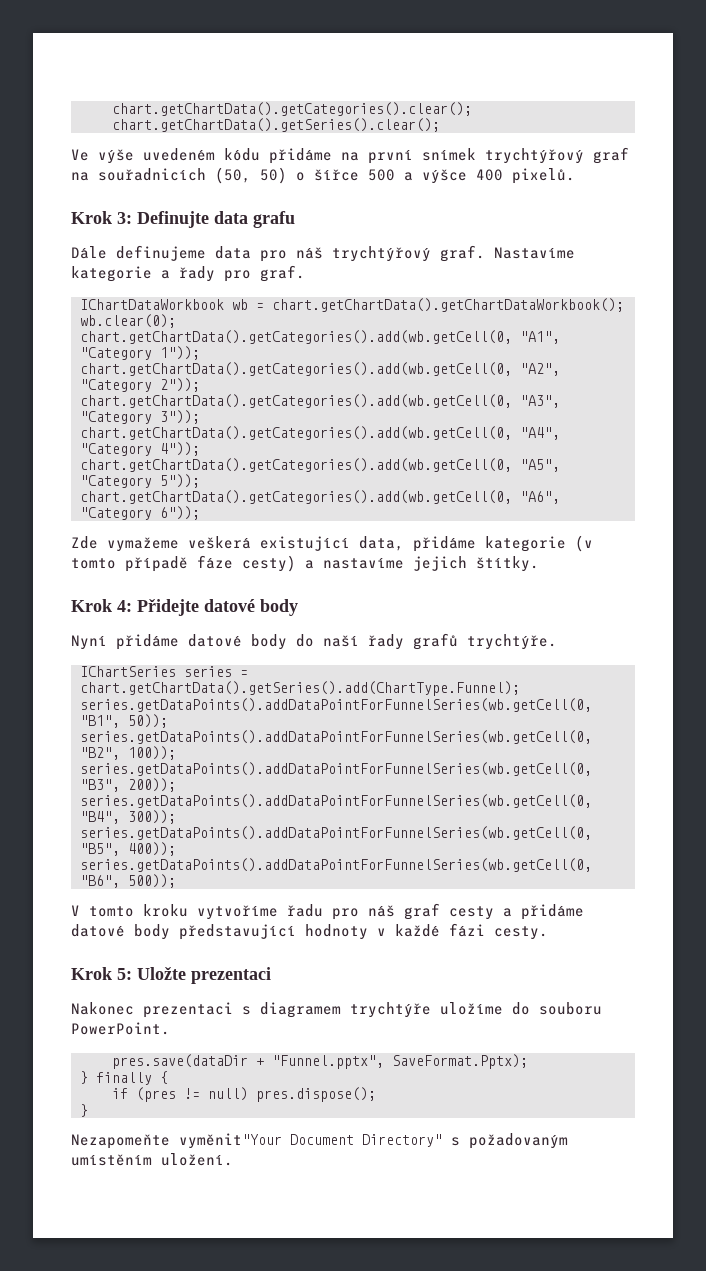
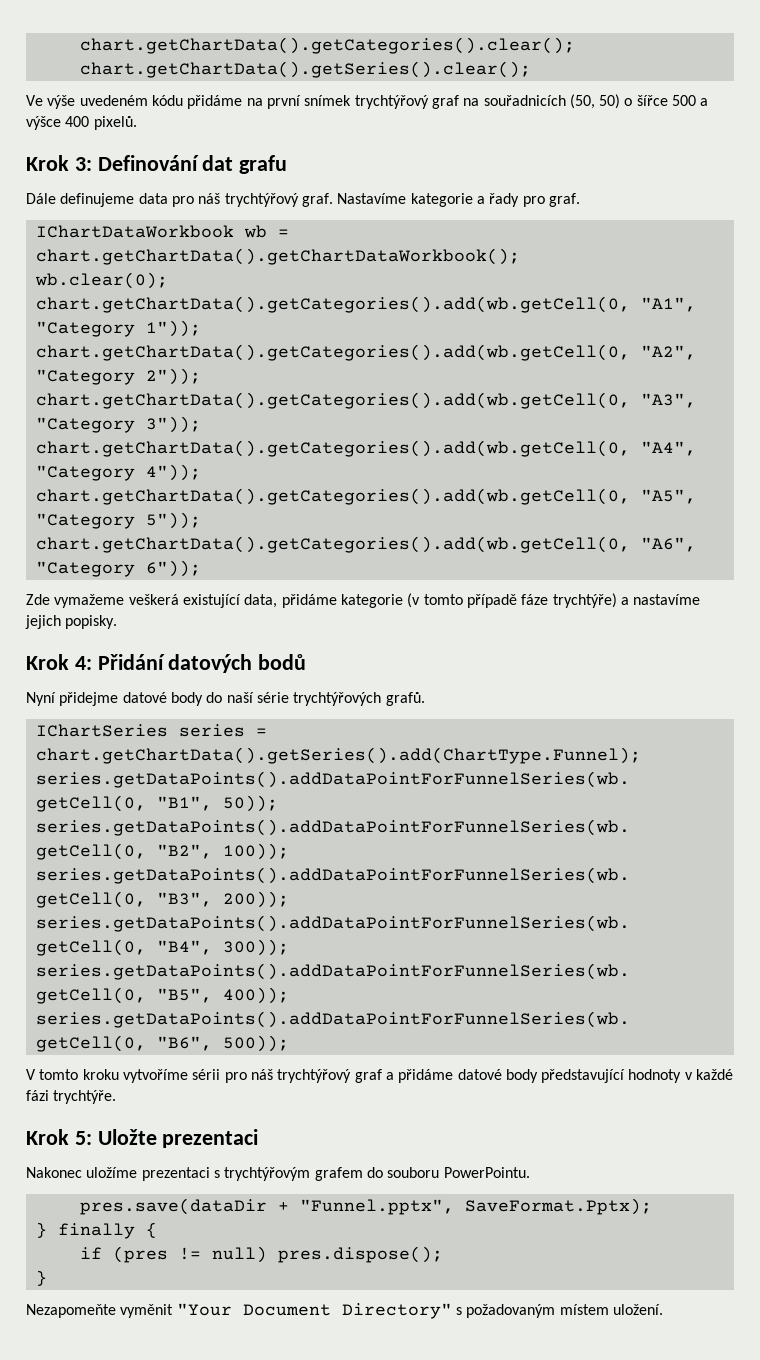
- Krok 3: Definujte data grafu
+ Krok 3: Definování dat grafu
- Zde vymažeme veškerá existující data, přidáme kategorie (v tomto případě fáze cesty) a nastavíme jejich štítky.
+ Zde vymažeme veškerá existující data, přidáme kategorie (v tomto případě fáze trychtýře) a nastavíme jejich popisky.
- Krok 4: Přidejte datové body
+ Krok 4: Přidání datových bodů
- Nyní přidáme datové body do naší řady grafů trychtýře.
+ Nyní přidejme datové body do naší série trychtýřových grafů.
- V tomto kroku vytvoříme řadu pro náš graf cesty a přidáme datové body představující hodnoty v každé fázi cesty.
+ V tomto kroku vytvoříme sérii pro náš trychtýřový graf a přidáme datové body představující hodnoty v každé fázi trychtýře.
- Nakonec prezentaci s diagramem trychtýře uložíme do souboru PowerPoint.
+ Nakonec uložíme prezentaci s trychtýřovým grafem do souboru PowerPointu.
- Nezapomeňte vyměnit"Your Document Directory" s požadovaným umístěním uložení.
+ Nezapomeňte vyměnit "Your Document Directory" s požadovaným místem uložení.

